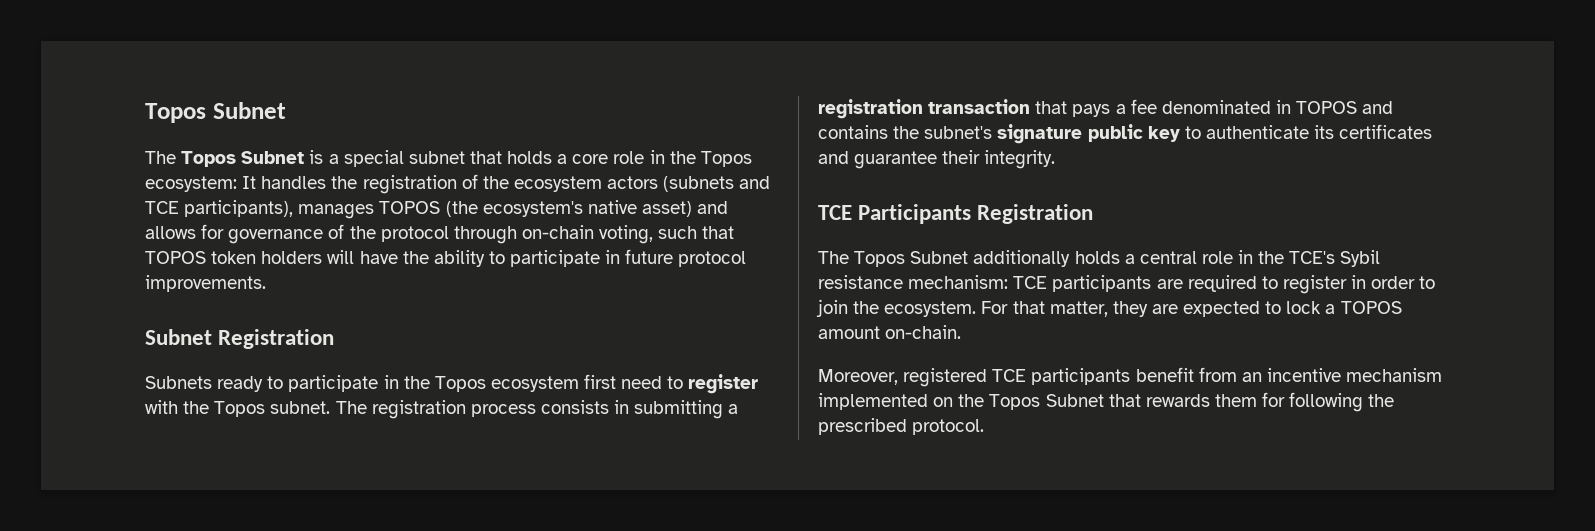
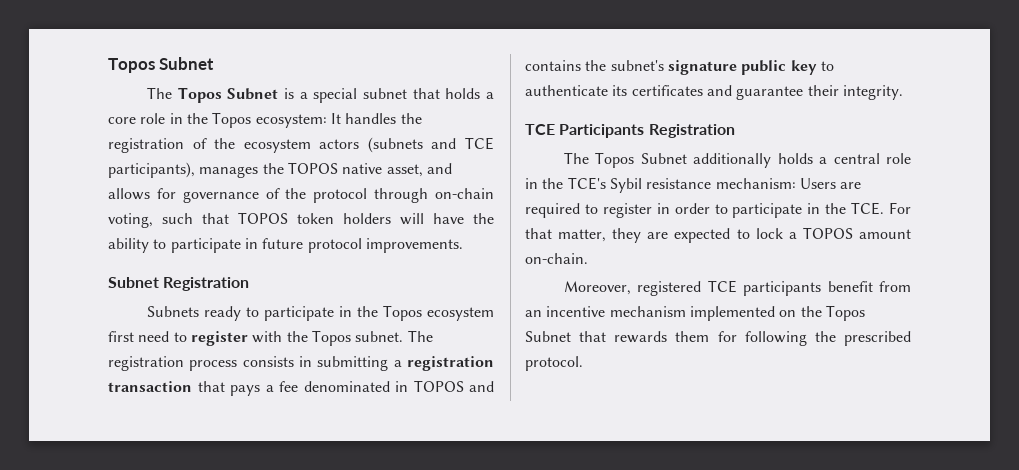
- The Topos Subnet is a special subnet that holds a core role in the Topos ecosystem: It handles the registration of the ecosystem actors (subnets and TCE participants), manages TOPOS (the ecosystem's native asset) and allows for governance of the protocol through on-chain voting, such that TOPOS token holders will have the ability to participate in future protocol improvements.
+ The Topos Subnet is a special subnet that holds a core role in the Topos ecosystem: It handles the registration of the ecosystem actors (subnets and TCE participants), manages the TOPOS native asset, and allows for governance of the protocol through on-chain voting, such that TOPOS token holders will have the ability to participate in future protocol improvements.
- The Topos Subnet additionally holds a central role in the TCE's Sybil resistance mechanism: TCE participants are required to register in order to join the ecosystem. For that matter, they are expected to lock a TOPOS amount on-chain.
+ The Topos Subnet additionally holds a central role in the TCE's Sybil resistance mechanism: Users are required to register in order to participate in the TCE. For that matter, they are expected to lock a TOPOS amount on-chain.

